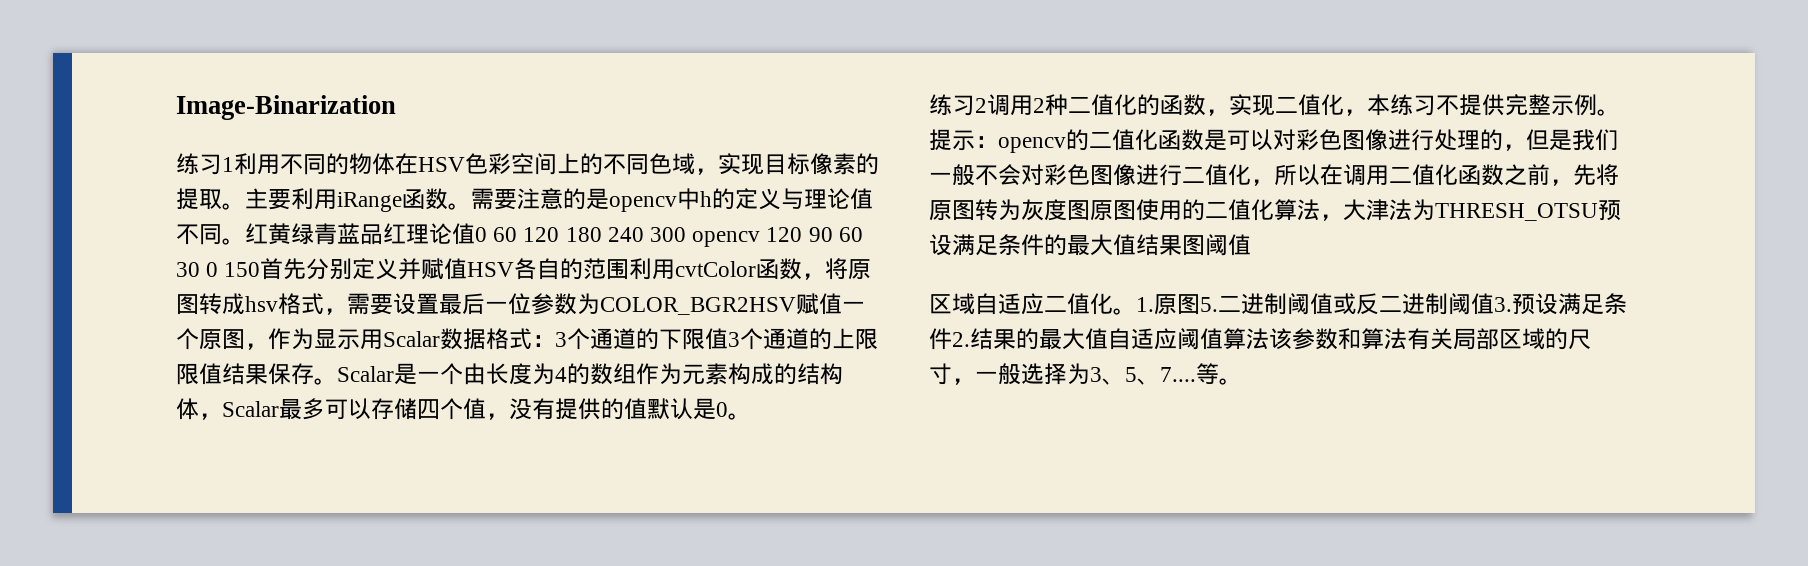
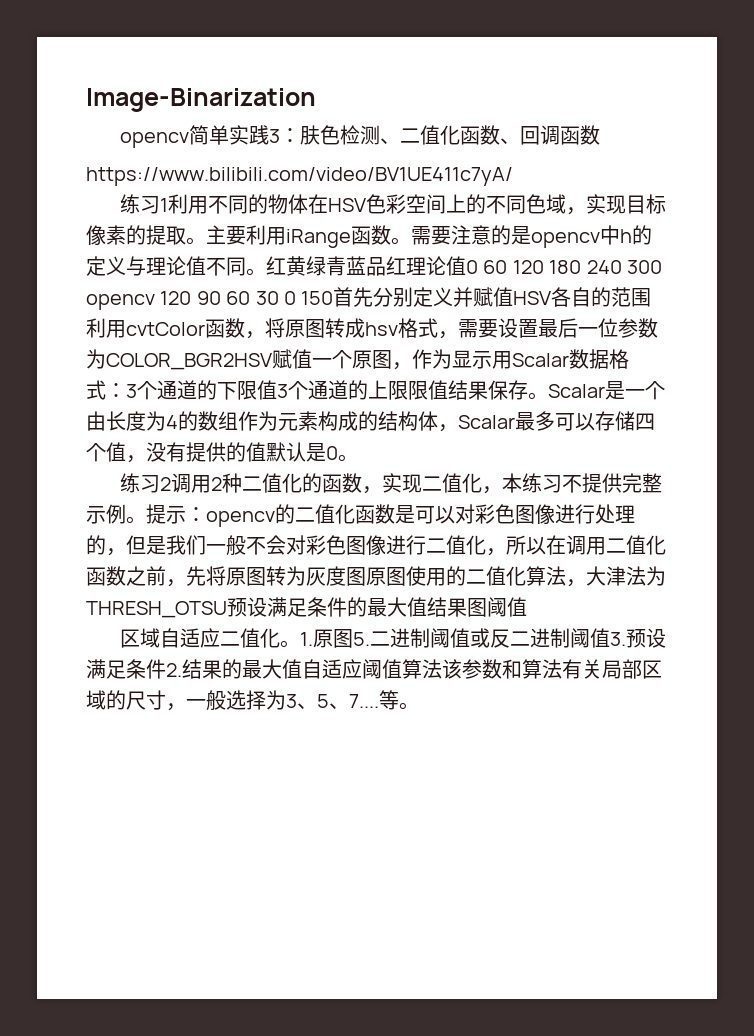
+ opencv简单实践3：肤色检测、二值化函数、回调函数
+ https://www.bilibili.com/video/BV1UE411c7yA/

